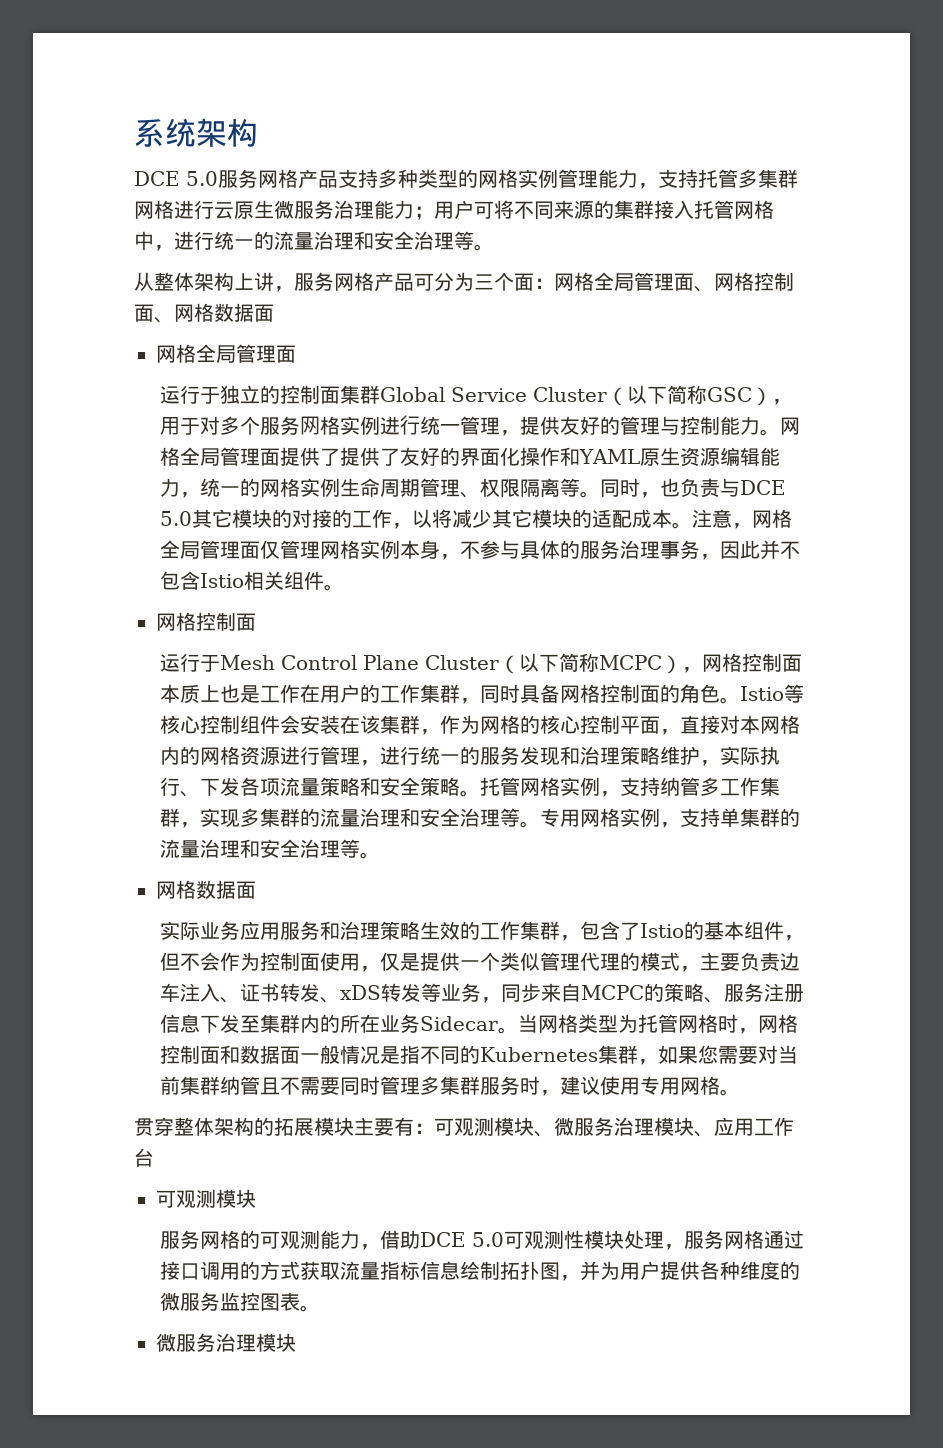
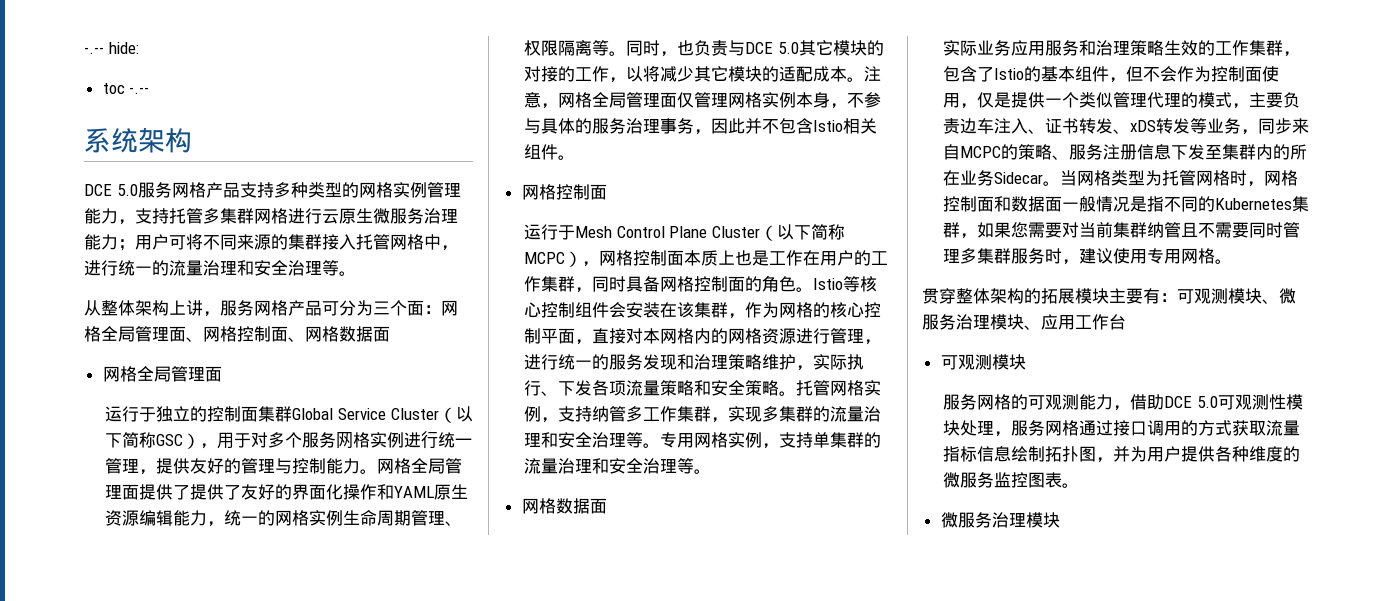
+ -.-- hide:
+ toc -.--

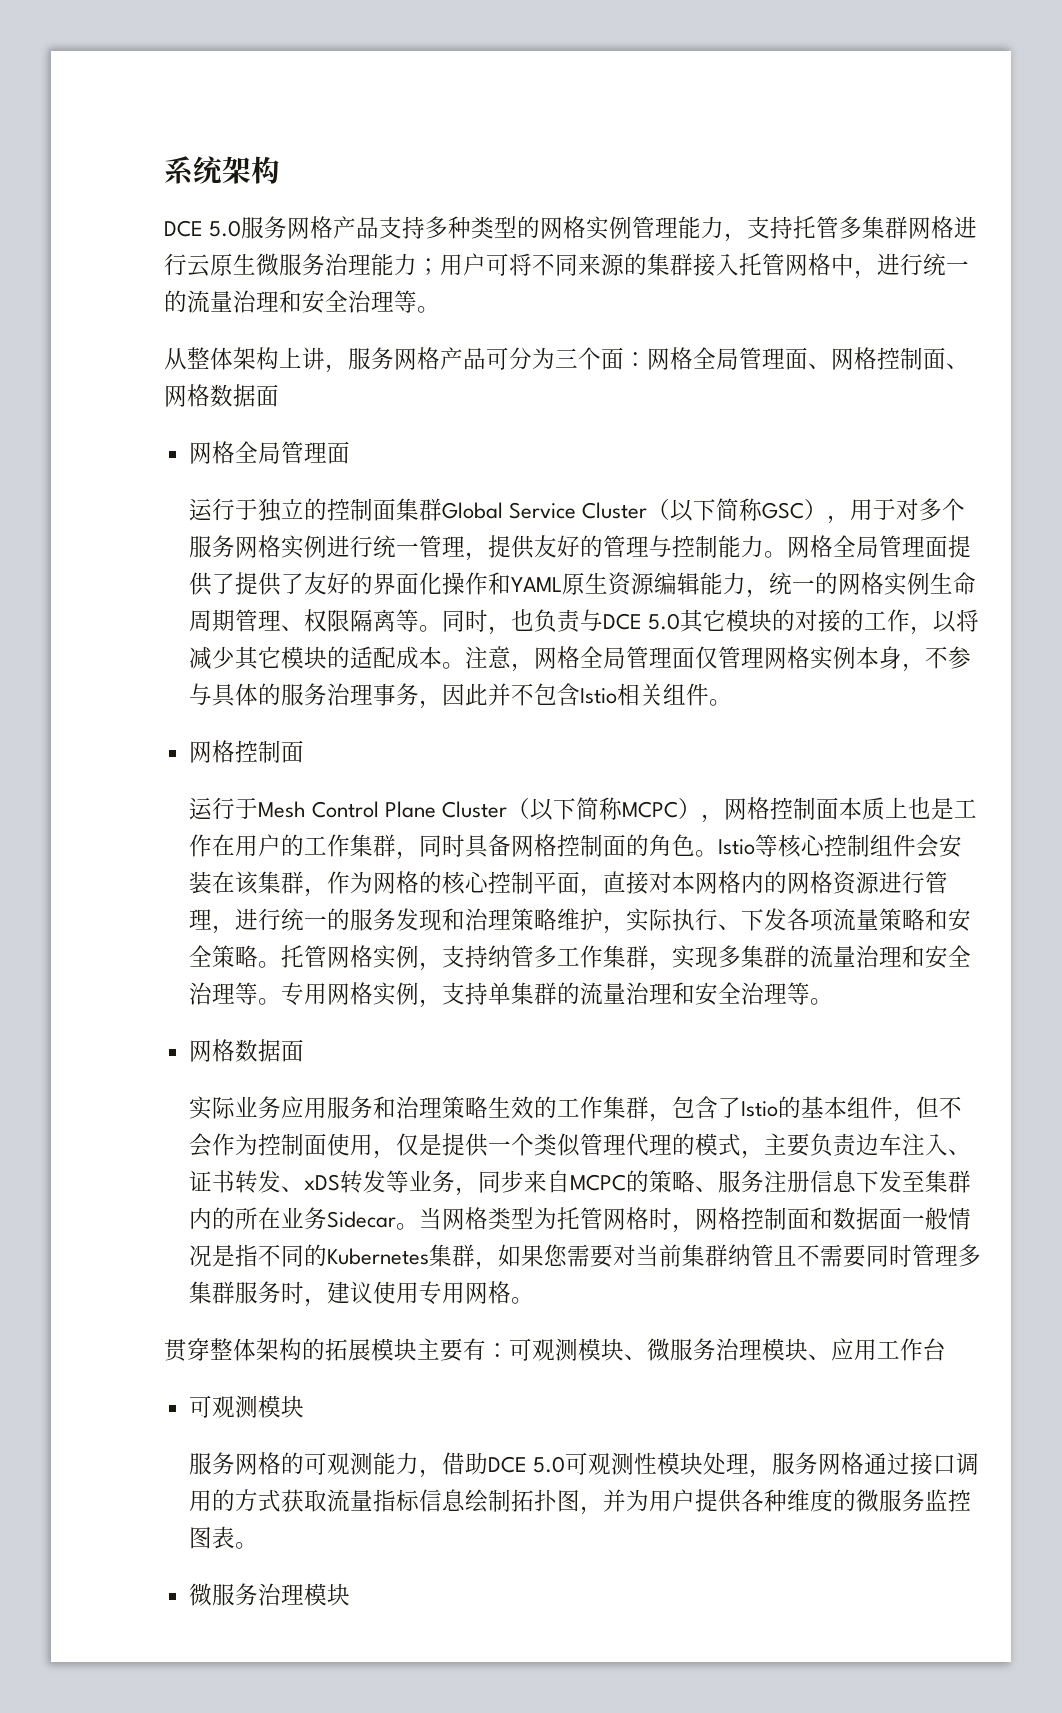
- -.-- hide:
- toc -.--

